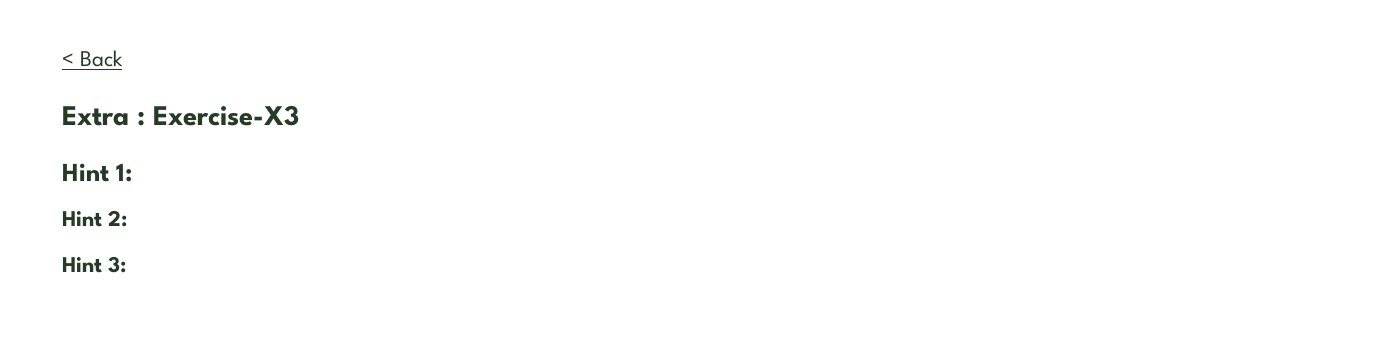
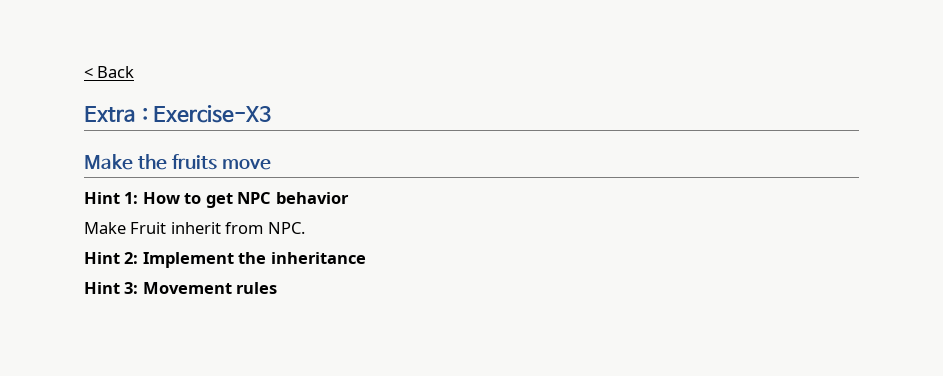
- Hint 1:
+ Make the fruits move
+ Hint 1: How to get NPC behavior
+ Make Fruit inherit from NPC.
- Hint 2:
+ Hint 2: Implement the inheritance
- Hint 3:
+ Hint 3: Movement rules

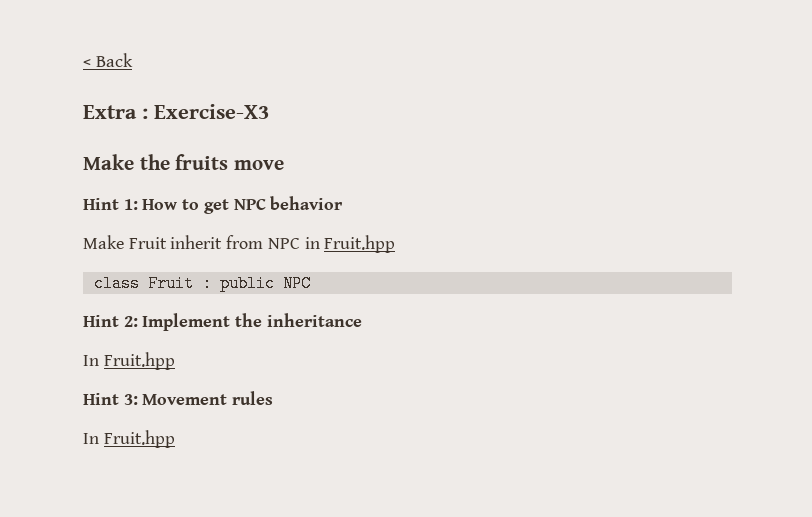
- Make Fruit inherit from NPC.
+ Make Fruit inherit from NPC in Fruit.hpp
+ class Fruit : public NPC
  Hint 2: Implement the inheritance
+ In Fruit.hpp
  Hint 3: Movement rules
+ In Fruit.hpp

